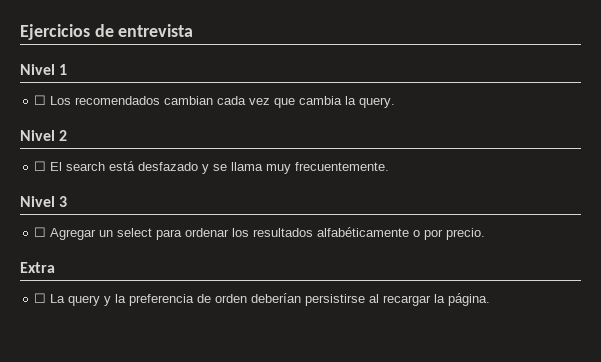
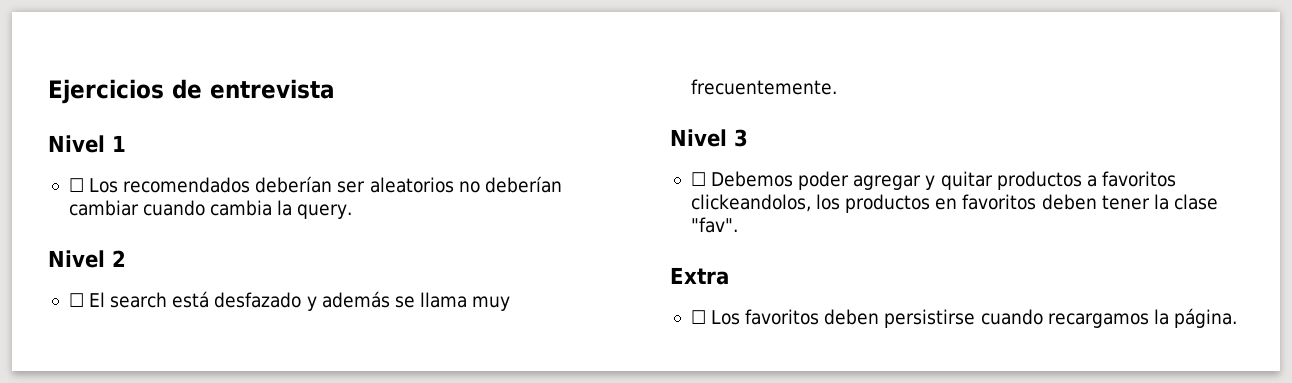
- ☐ Los recomendados cambian cada vez que cambia la query.
+ ☐ Los recomendados deberían ser aleatorios no deberían cambiar cuando cambia la query.
- ☐ El search está desfazado y se llama muy frecuentemente.
+ ☐ El search está desfazado y además se llama muy frecuentemente.
- ☐ Agregar un select para ordenar los resultados alfabéticamente o por precio.
+ ☐ Debemos poder agregar y quitar productos a favoritos clickeandolos, los productos en favoritos deben tener la clase "fav".
  Extra
- ☐ La query y la preferencia de orden deberían persistirse al recargar la página.
+ ☐ Los favoritos deben persistirse cuando recargamos la página.

